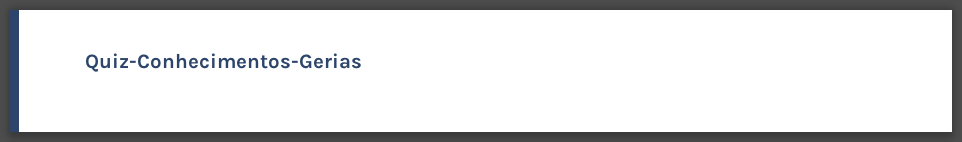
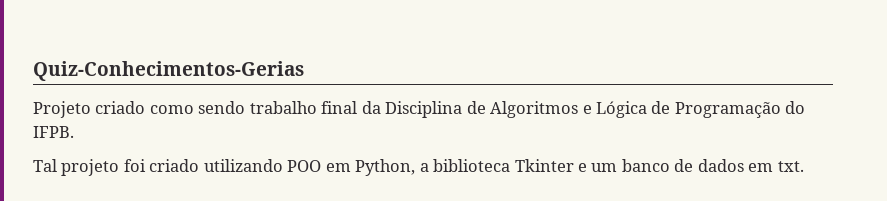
+ Projeto criado como sendo trabalho final da Disciplina de Algoritmos e Lógica de Programação do IFPB.
+ Tal projeto foi criado utilizando POO em Python, a biblioteca Tkinter e um banco de dados em txt.

